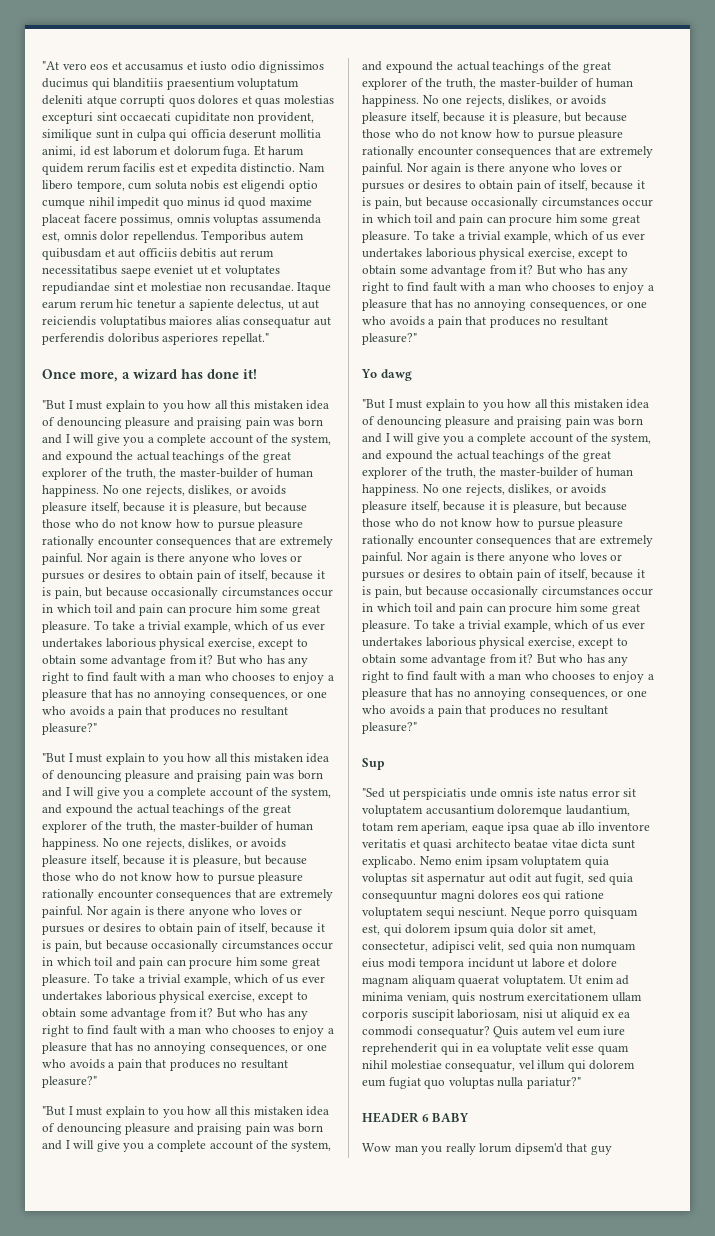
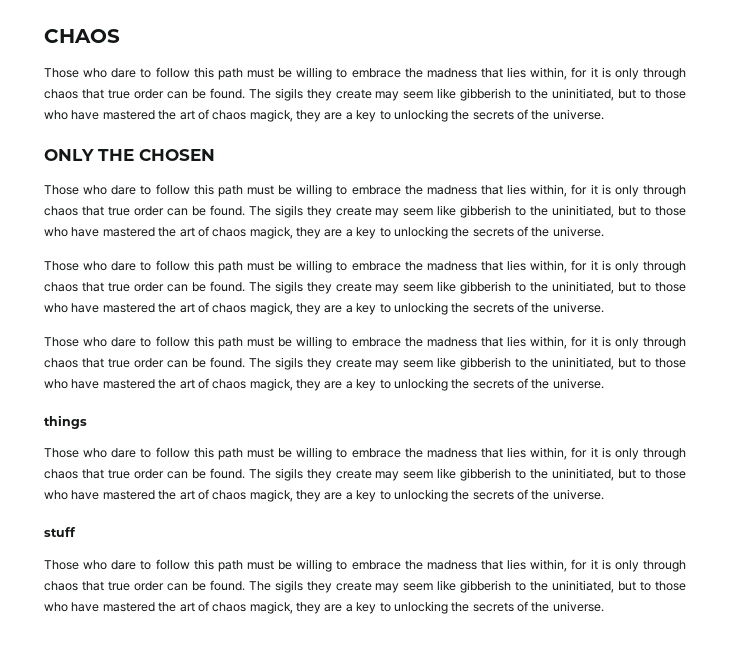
- "At vero eos et accusamus et iusto odio dignissimos ducimus qui blanditiis praesentium voluptatum deleniti atque corrupti quos dolores et quas molestias excepturi sint occaecati cupiditate non provident, similique sunt in culpa qui officia deserunt mollitia animi, id est laborum et dolorum fuga. Et harum quidem rerum facilis est et expedita distinctio. Nam libero tempore, cum soluta nobis est eligendi optio cumque nihil impedit quo minus id quod maxime placeat facere possimus, omnis voluptas assumenda est, omnis dolor repellendus. Temporibus autem quibusdam et aut officiis debitis aut rerum necessitatibus saepe eveniet ut et voluptates repudiandae sint et molestiae non recusandae. Itaque earum rerum hic tenetur a sapiente delectus, ut aut reiciendis voluptatibus maiores alias consequatur aut perferendis doloribus asperiores repellat."
- Once more, a wizard has done it!
- "But I must explain to you how all this mistaken idea of denouncing pleasure and praising pain was born and I will give you a complete account of the system, and expound the actual teachings of the great explorer of the truth, the master-builder of human happiness. No one rejects, dislikes, or avoids pleasure itself, because it is pleasure, but because those who do not know how to pursue pleasure rationally encounter consequences that are extremely painful. Nor again is there anyone who loves or pursues or desires to obtain pain of itself, because it is pain, but because occasionally circumstances occur in which toil and pain can procure him some great pleasure. To take a trivial example, which of us ever undertakes laborious physical exercise, except to obtain some advantage from it? But who has any right to find fault with a man who chooses to enjoy a pleasure that has no annoying consequences, or one who avoids a pain that produces no resultant pleasure?"
- "But I must explain to you how all this mistaken idea of denouncing pleasure and praising pain was born and I will give you a complete account of the system, and expound the actual teachings of the great explorer of the truth, the master-builder of human happiness. No one rejects, dislikes, or avoids pleasure itself, because it is pleasure, but because those who do not know how to pursue pleasure rationally encounter consequences that are extremely painful. Nor again is there anyone who loves or pursues or desires to obtain pain of itself, because it is pain, but because occasionally circumstances occur in which toil and pain can procure him some great pleasure. To take a trivial example, which of us ever undertakes laborious physical exercise, except to obtain some advantage from it? But who has any right to find fault with a man who chooses to enjoy a pleasure that has no annoying consequences, or one who avoids a pain that produces no resultant pleasure?"
- "But I must explain to you how all this mistaken idea of denouncing pleasure and praising pain was born and I will give you a complete account of the system, and expound the actual teachings of the great explorer of the truth, the master-builder of human happiness. No one rejects, dislikes, or avoids pleasure itself, because it is pleasure, but because those who do not know how to pursue pleasure rationally encounter consequences that are extremely painful. Nor again is there anyone who loves or pursues or desires to obtain pain of itself, because it is pain, but because occasionally circumstances occur in which toil and pain can procure him some great pleasure. To take a trivial example, which of us ever undertakes laborious physical exercise, except to obtain some advantage from it? But who has any right to find fault with a man who chooses to enjoy a pleasure that has no annoying consequences, or one who avoids a pain that produces no resultant pleasure?"
- Yo dawg
- "But I must explain to you how all this mistaken idea of denouncing pleasure and praising pain was born and I will give you a complete account of the system, and expound the actual teachings of the great explorer of the truth, the master-builder of human happiness. No one rejects, dislikes, or avoids pleasure itself, because it is pleasure, but because those who do not know how to pursue pleasure rationally encounter consequences that are extremely painful. Nor again is there anyone who loves or pursues or desires to obtain pain of itself, because it is pain, but because occasionally circumstances occur in which toil and pain can procure him some great pleasure. To take a trivial example, which of us ever undertakes laborious physical exercise, except to obtain some advantage from it? But who has any right to find fault with a man who chooses to enjoy a pleasure that has no annoying consequences, or one who avoids a pain that produces no resultant pleasure?"
- Sup
- "Sed ut perspiciatis unde omnis iste natus error sit voluptatem accusantium doloremque laudantium, totam rem aperiam, eaque ipsa quae ab illo inventore veritatis et quasi architecto beatae vitae dicta sunt explicabo. Nemo enim ipsam voluptatem quia voluptas sit aspernatur aut odit aut fugit, sed quia consequuntur magni dolores eos qui ratione voluptatem sequi nesciunt. Neque porro quisquam est, qui dolorem ipsum quia dolor sit amet, consectetur, adipisci velit, sed quia non numquam eius modi tempora incidunt ut labore et dolore magnam aliquam quaerat voluptatem. Ut enim ad minima veniam, quis nostrum exercitationem ullam corporis suscipit laboriosam, nisi ut aliquid ex ea commodi consequatur? Quis autem vel eum iure reprehenderit qui in ea voluptate velit esse quam nihil molestiae consequatur, vel illum qui dolorem eum fugiat quo voluptas nulla pariatur?"
- HEADER 6 BABY
- Wow man you really lorum dipsem'd that guy
+ CHAOS
+ Those who dare to follow this path must be willing to embrace the madness that lies within, for it is only through chaos that true order can be found. The sigils they create may seem like gibberish to the uninitiated, but to those who have mastered the art of chaos magick, they are a key to unlocking the secrets of the universe.
+ ONLY THE CHOSEN
+ Those who dare to follow this path must be willing to embrace the madness that lies within, for it is only through chaos that true order can be found. The sigils they create may seem like gibberish to the uninitiated, but to those who have mastered the art of chaos magick, they are a key to unlocking the secrets of the universe.
+ Those who dare to follow this path must be willing to embrace the madness that lies within, for it is only through chaos that true order can be found. The sigils they create may seem like gibberish to the uninitiated, but to those who have mastered the art of chaos magick, they are a key to unlocking the secrets of the universe.
+ Those who dare to follow this path must be willing to embrace the madness that lies within, for it is only through chaos that true order can be found. The sigils they create may seem like gibberish to the uninitiated, but to those who have mastered the art of chaos magick, they are a key to unlocking the secrets of the universe.
+ things
+ Those who dare to follow this path must be willing to embrace the madness that lies within, for it is only through chaos that true order can be found. The sigils they create may seem like gibberish to the uninitiated, but to those who have mastered the art of chaos magick, they are a key to unlocking the secrets of the universe.
+ stuff
+ Those who dare to follow this path must be willing to embrace the madness that lies within, for it is only through chaos that true order can be found. The sigils they create may seem like gibberish to the uninitiated, but to those who have mastered the art of chaos magick, they are a key to unlocking the secrets of the universe.

